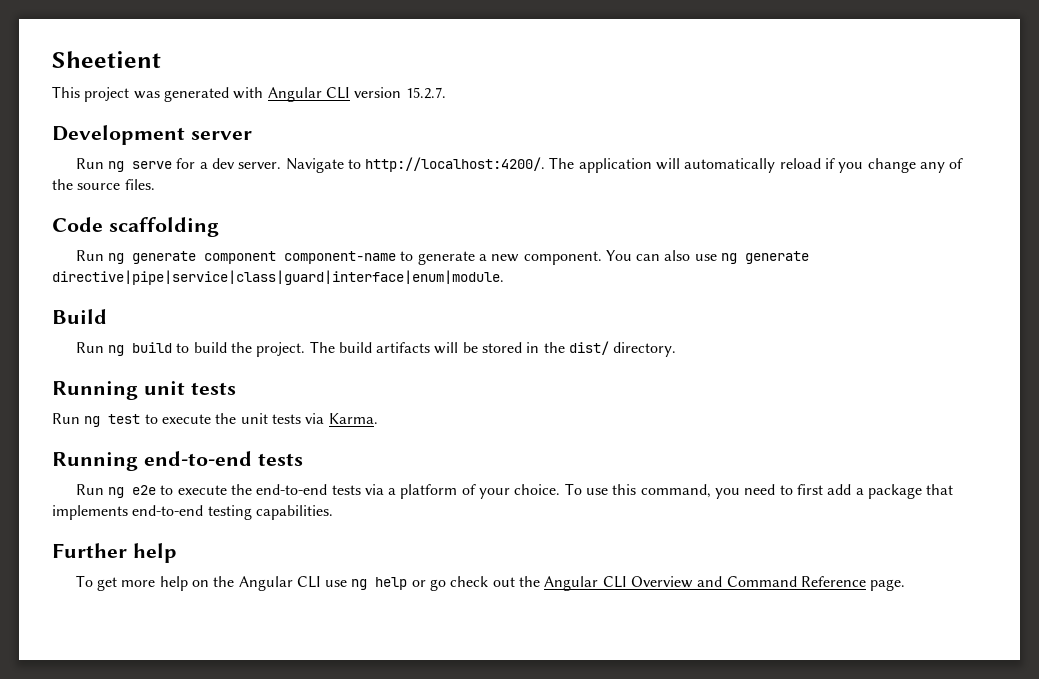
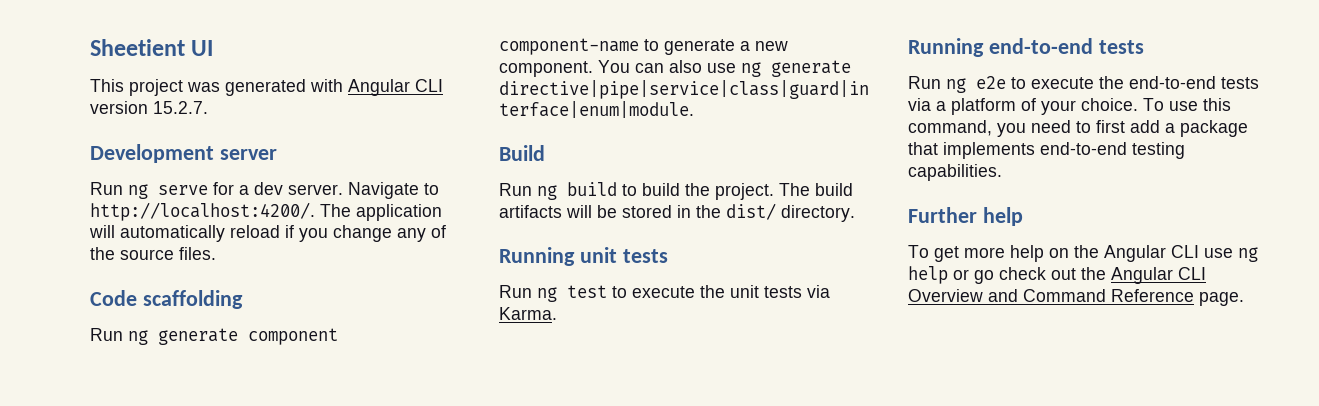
- Sheetient
+ Sheetient UI

